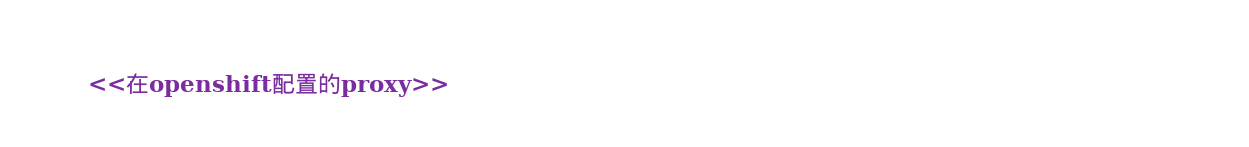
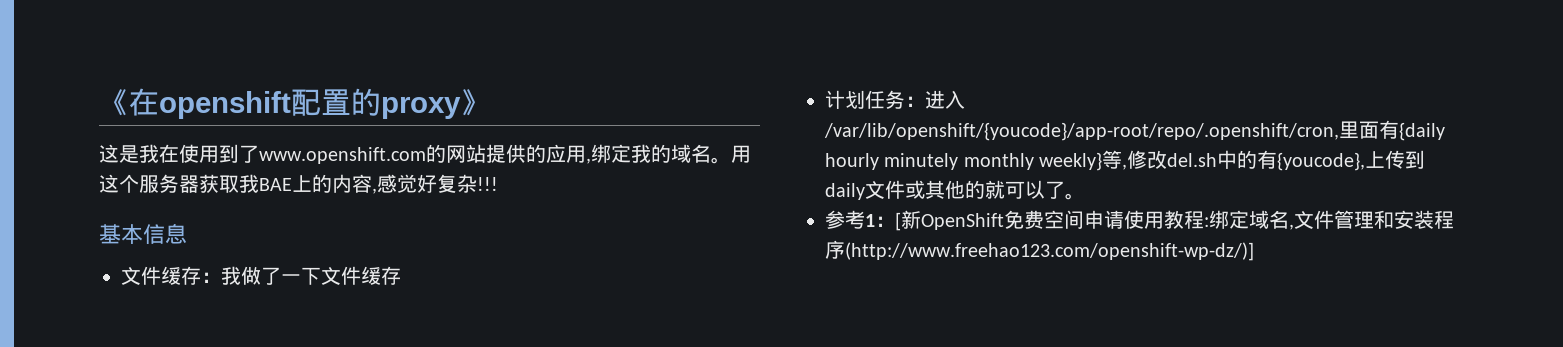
- <<在openshift配置的proxy>>
+ 《在openshift配置的proxy》
+ 这是我在使用到了www.openshift.com的网站提供的应用,绑定我的域名。用这个服务器获取我BAE上的内容,感觉好复杂!!!
+ 基本信息
+ 文件缓存：我做了一下文件缓存
+ 计划任务：进入/var/lib/openshift/{youcode}/app-root/repo/.openshift/cron,里面有{daily hourly minutely monthly weekly}等,修改del.sh中的有{youcode},上传到daily文件或其他的就可以了。
+ 参考1：[新OpenShift免费空间申请使用教程:绑定域名,文件管理和安装程序(http://www.freehao123.com/openshift-wp-dz/)]

